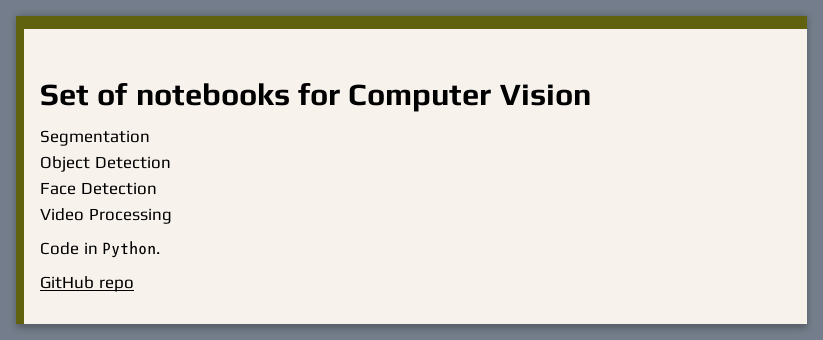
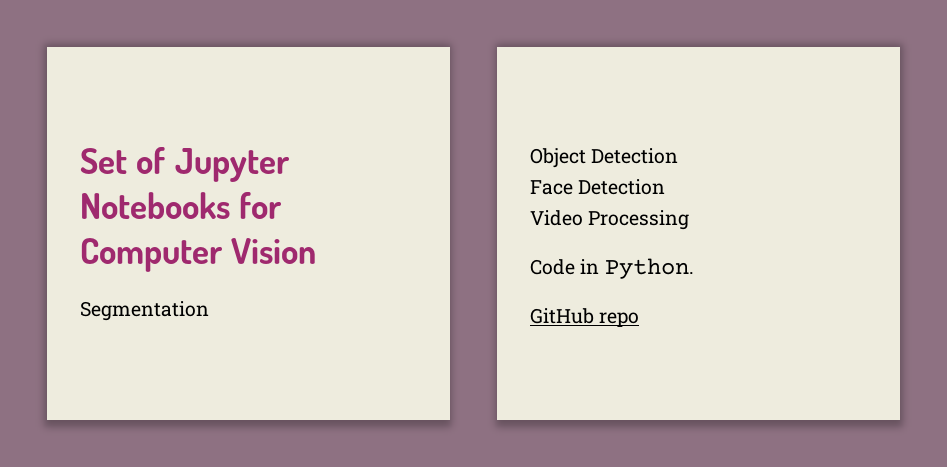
- Set of notebooks for Computer Vision
+ Set of Jupyter Notebooks for Computer Vision

